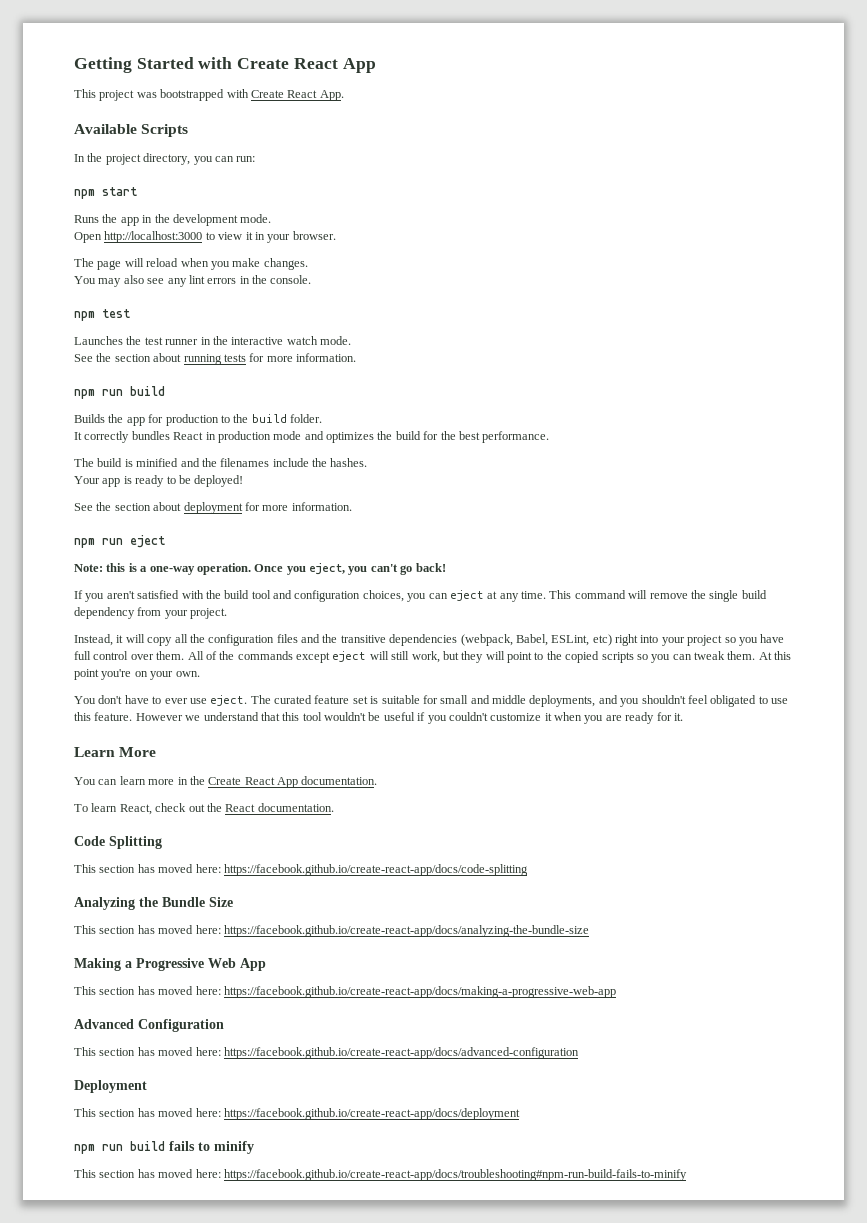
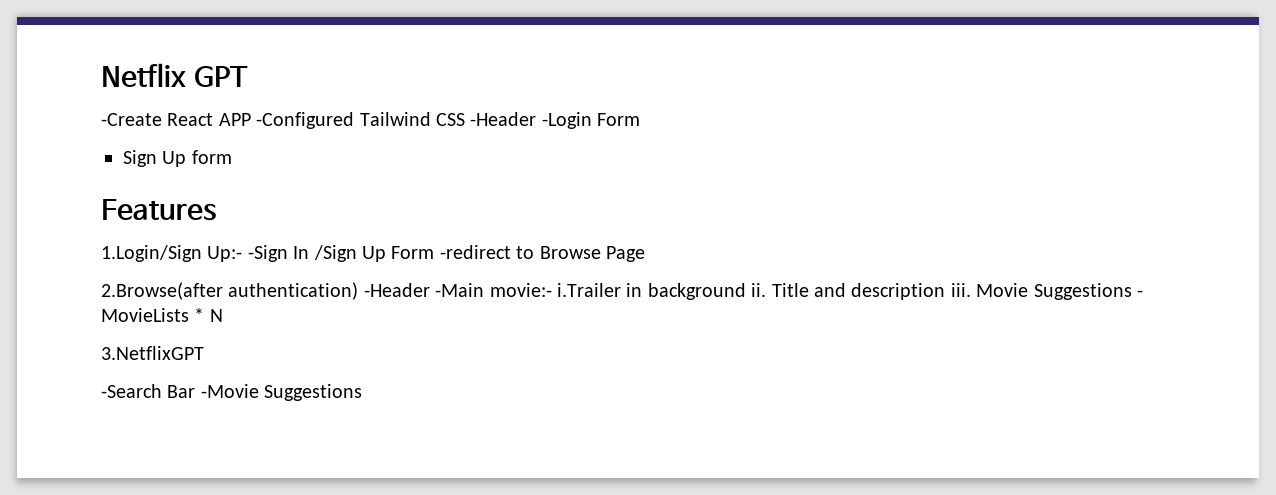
- Getting Started with Create React App
- This project was bootstrapped with Create React App.
- Available Scripts
- In the project directory, you can run:
- npm start
- Runs the app in the development mode.
- Open http://localhost:3000 to view it in your browser.
- The page will reload when you make changes.
- You may also see any lint errors in the console.
- npm test
- Launches the test runner in the interactive watch mode.
- See the section about running tests for more information.
- npm run build
- Builds the app for production to the build folder.
- It correctly bundles React in production mode and optimizes the build for the best performance.
- The build is minified and the filenames include the hashes.
- Your app is ready to be deployed!
- See the section about deployment for more information.
- npm run eject
- Note: this is a one-way operation. Once you eject, you can't go back!
- If you aren't satisfied with the build tool and configuration choices, you can eject at any time. This command will remove the single build dependency from your project.
- Instead, it will copy all the configuration files and the transitive dependencies (webpack, Babel, ESLint, etc) right into your project so you have full control over them. All of the commands except eject will still work, but they will point to the copied scripts so you can tweak them. At this point you're on your own.
- You don't have to ever use eject. The curated feature set is suitable for small and middle deployments, and you shouldn't feel obligated to use this feature. However we understand that this tool wouldn't be useful if you couldn't customize it when you are ready for it.
- Learn More
- You can learn more in the Create React App documentation.
- To learn React, check out the React documentation.
- Code Splitting
- This section has moved here: https://facebook.github.io/create-react-app/docs/code-splitting
- Analyzing the Bundle Size
- This section has moved here: https://facebook.github.io/create-react-app/docs/analyzing-the-bundle-size
- Making a Progressive Web App
- This section has moved here: https://facebook.github.io/create-react-app/docs/making-a-progressive-web-app
- Advanced Configuration
- This section has moved here: https://facebook.github.io/create-react-app/docs/advanced-configuration
- Deployment
- This section has moved here: https://facebook.github.io/create-react-app/docs/deployment
- npm run build fails to minify
- This section has moved here: https://facebook.github.io/create-react-app/docs/troubleshooting#npm-run-build-fails-to-minify
+ Netflix GPT
+ -Create React APP -Configured Tailwind CSS -Header -Login Form
+ Sign Up form
+ Features
+ 1.Login/Sign Up:- -Sign In /Sign Up Form -redirect to Browse Page
+ 2.Browse(after authentication) -Header -Main movie:- i.Trailer in background ii. Title and description iii. Movie Suggestions - MovieLists * N
+ 3.NetflixGPT
+ -Search Bar -Movie Suggestions

